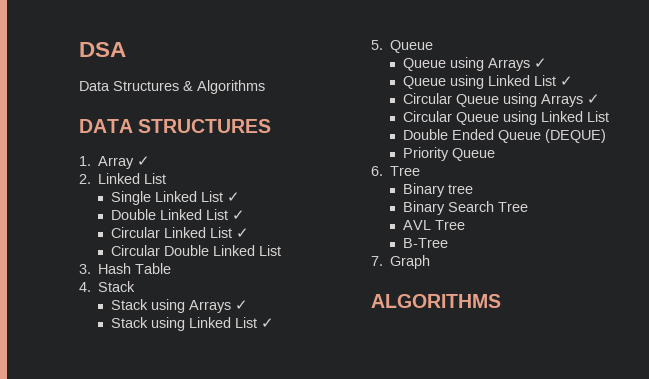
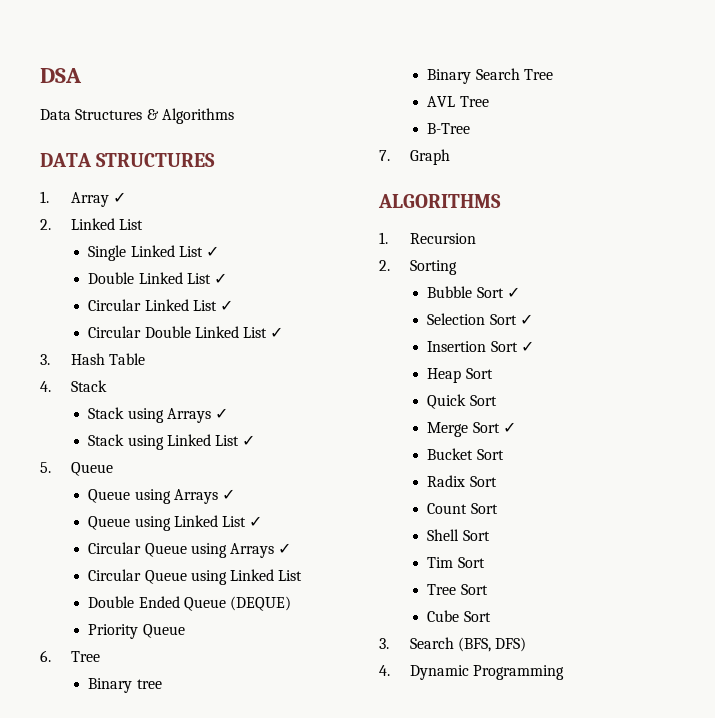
- Circular Double Linked List
+ Circular Double Linked List ✓
+ 1. Recursion
+ 2. Sorting
+ Bubble Sort ✓
+ Selection Sort ✓
+ Insertion Sort ✓
+ Heap Sort
+ Quick Sort
+ Merge Sort ✓
+ Bucket Sort
+ Radix Sort
+ Count Sort
+ Shell Sort
+ Tim Sort
+ Tree Sort
+ Cube Sort
+ 3. Search (BFS, DFS)
+ 4. Dynamic Programming

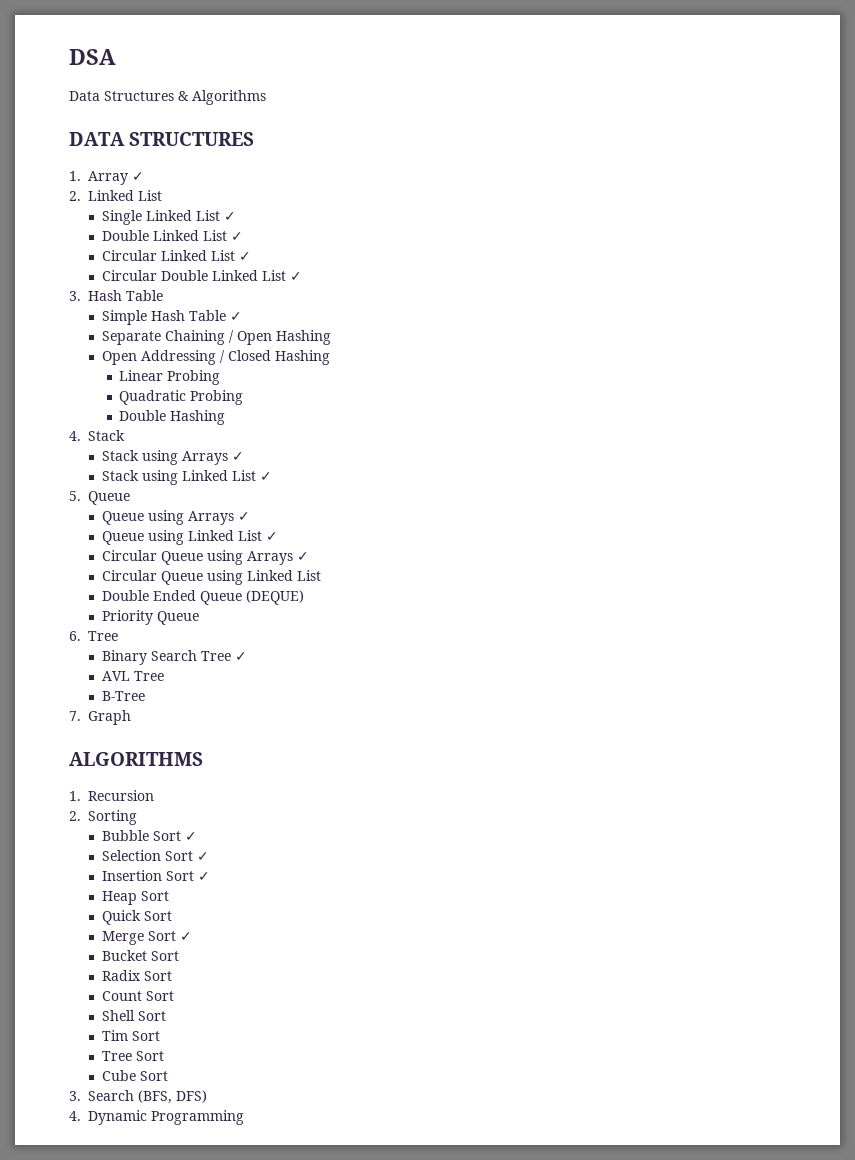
+ Simple Hash Table ✓
+ Separate Chaining / Open Hashing
+ Open Addressing / Closed Hashing
+ Linear Probing
+ Quadratic Probing
+ Double Hashing
- Binary tree
- Binary Search Tree
+ Binary Search Tree ✓

